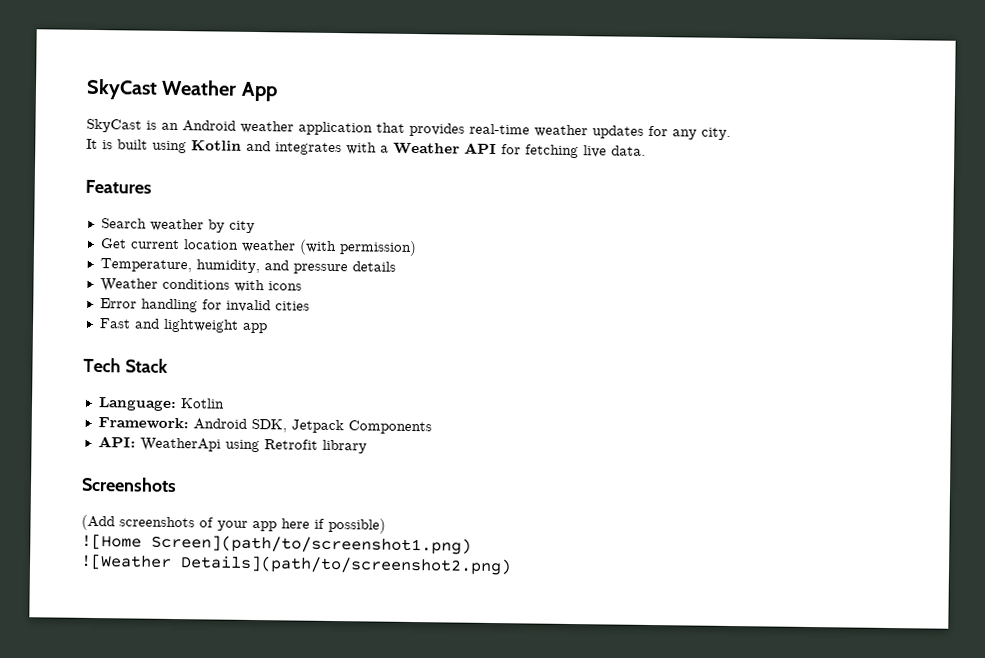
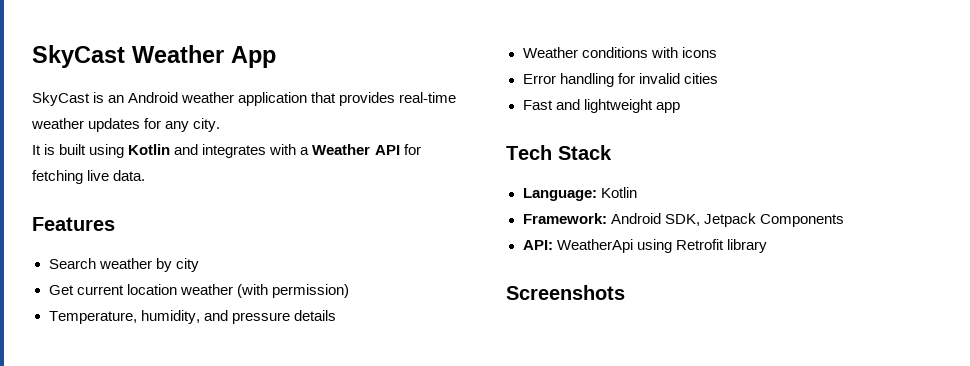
- (Add screenshots of your app here if possible)
- ![Home Screen](path/to/screenshot1.png)
- ![Weather Details](path/to/screenshot2.png)

